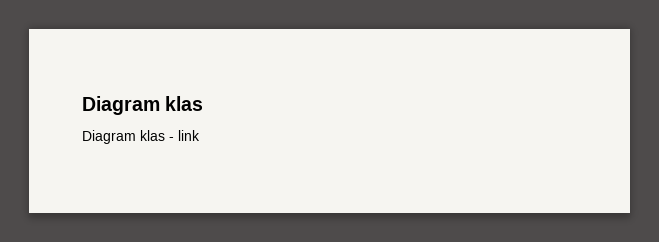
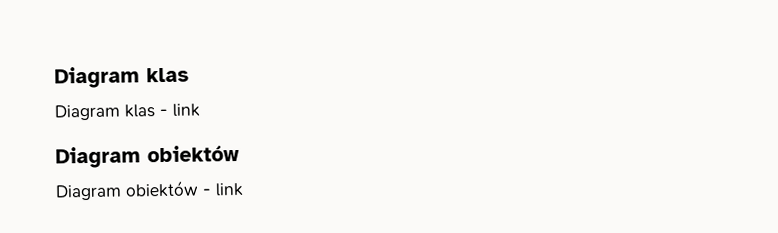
  Diagram klas - link
+ Diagram obiektów
+ Diagram obiektów - link

